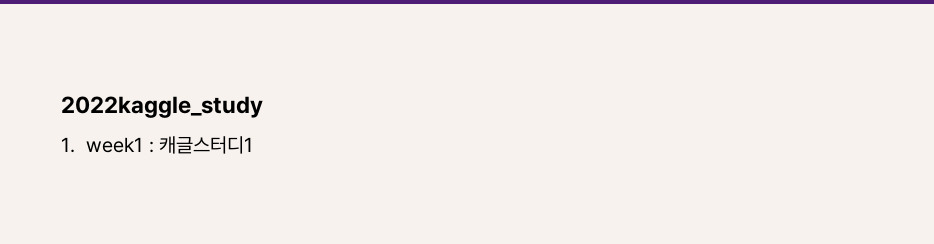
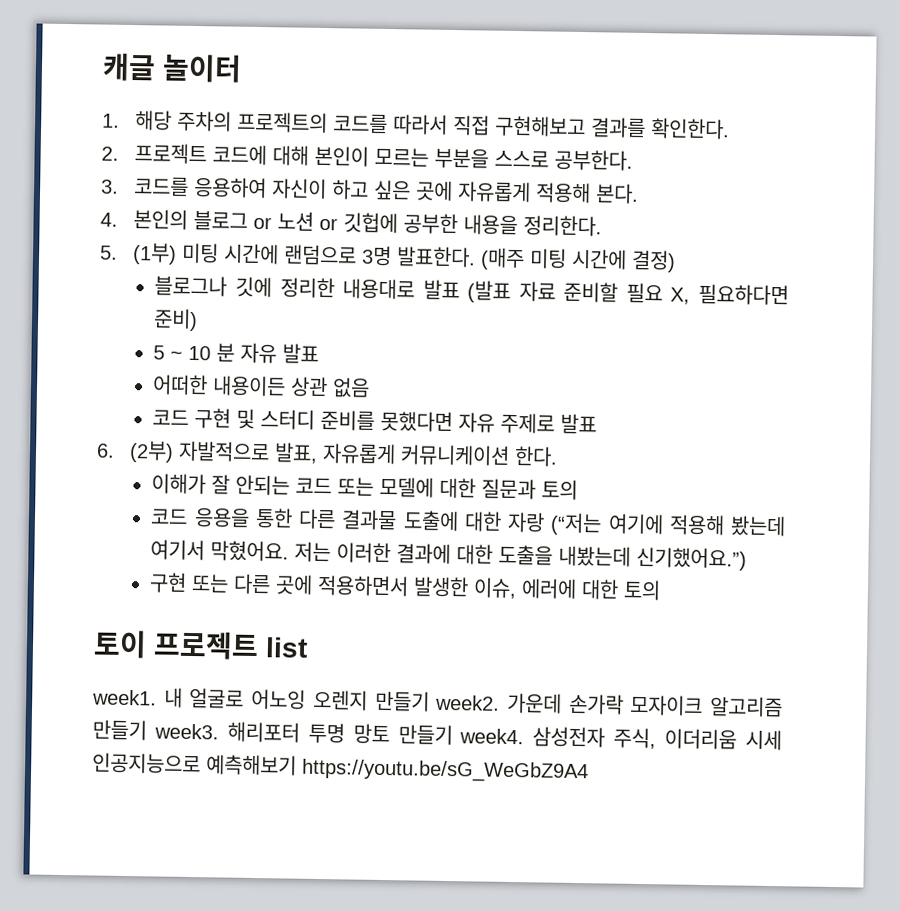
- 2022kaggle_study
+ 캐글 놀이터
- 1. week1 : 캐글스터디1
+ 1. 해당 주차의 프로젝트의 코드를 따라서 직접 구현해보고 결과를 확인한다.
+ 2. 프로젝트 코드에 대해 본인이 모르는 부분을 스스로 공부한다.
+ 3. 코드를 응용하여 자신이 하고 싶은 곳에 자유롭게 적용해 본다.
+ 4. 본인의 블로그 or 노션 or 깃헙에 공부한 내용을 정리한다.
+ 5. (1부) 미팅 시간에 랜덤으로 3명 발표한다. (매주 미팅 시간에 결정)
+ 블로그나 깃에 정리한 내용대로 발표 (발표 자료 준비할 필요 X, 필요하다면 준비)
+ 5 ~ 10 분 자유 발표
+ 어떠한 내용이든 상관 없음
+ 코드 구현 및 스터디 준비를 못했다면 자유 주제로 발표
+ 6. (2부) 자발적으로 발표, 자유롭게 커뮤니케이션 한다.
+ 이해가 잘 안되는 코드 또는 모델에 대한 질문과 토의
+ 코드 응용을 통한 다른 결과물 도출에 대한 자랑 (“저는 여기에 적용해 봤는데 여기서 막혔어요. 저는 이러한 결과에 대한 도출을 내봤는데 신기했어요.”)
+ 구현 또는 다른 곳에 적용하면서 발생한 이슈, 에러에 대한 토의
+ 토이 프로젝트 list
+ week1. 내 얼굴로 어노잉 오렌지 만들기 week2. 가운데 손가락 모자이크 알고리즘 만들기 week3. 해리포터 투명 망토 만들기 week4. 삼성전자 주식, 이더리움 시세 인공지능으로 예측해보기 https://youtu.be/sG_WeGbZ9A4

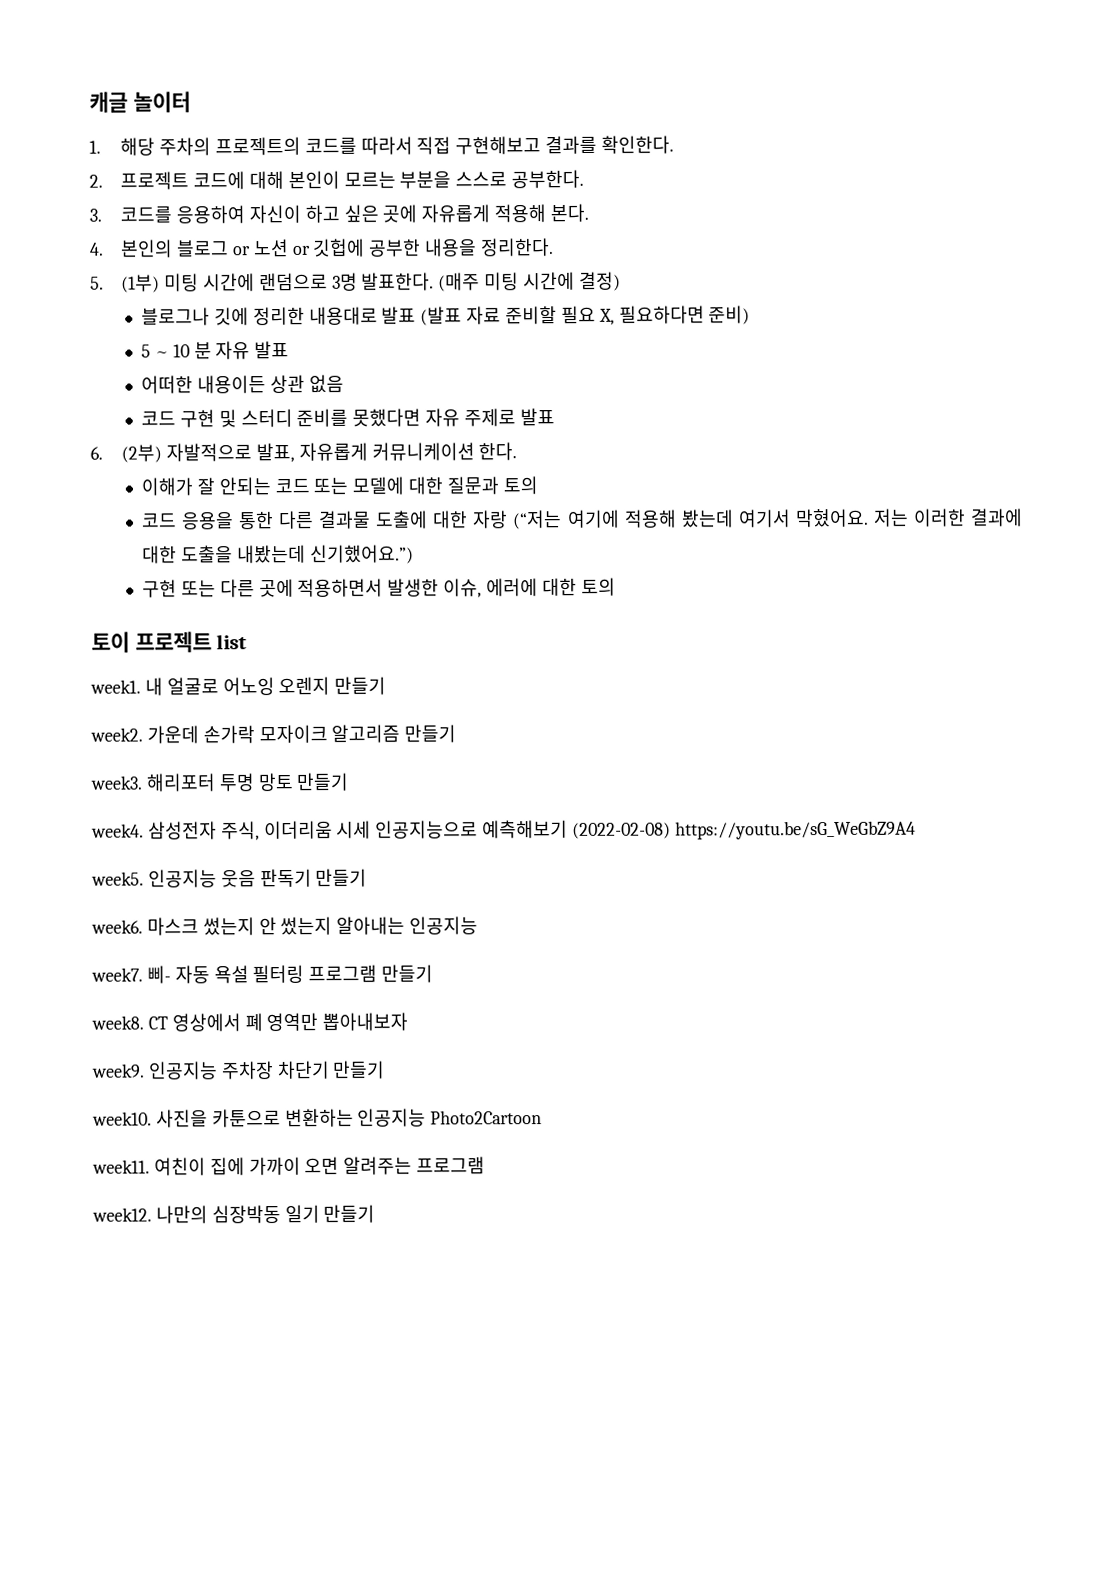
- 내 얼굴로 어노잉 오렌지 만들기 week2.
+ 내 얼굴로 어노잉 오렌지 만들기
+ week2.
- 가운데 손가락 모자이크 알고리즘 만들기 week3.
+ 가운데 손가락 모자이크 알고리즘 만들기
+ week3.
- 해리포터 투명 망토 만들기 week4.
+ 해리포터 투명 망토 만들기
+ week4.
- 삼성전자 주식, 이더리움 시세 인공지능으로 예측해보기 https://youtu.be/sG_WeGbZ9A4
+ 삼성전자 주식, 이더리움 시세 인공지능으로 예측해보기 (2022-02-08) https://youtu.be/sG_WeGbZ9A4
+ week5. 인공지능 웃음 판독기 만들기
+ week6. 마스크 썼는지 안 썼는지 알아내는 인공지능
+ week7. 삐- 자동 욕설 필터링 프로그램 만들기
+ week8. CT 영상에서 폐 영역만 뽑아내보자
+ week9. 인공지능 주차장 차단기 만들기
+ week10. 사진을 카툰으로 변환하는 인공지능 Photo2Cartoon
+ week11. 여친이 집에 가까이 오면 알려주는 프로그램
+ week12. 나만의 심장박동 일기 만들기

